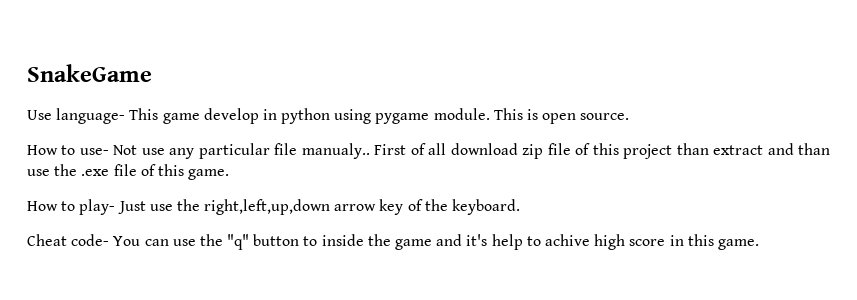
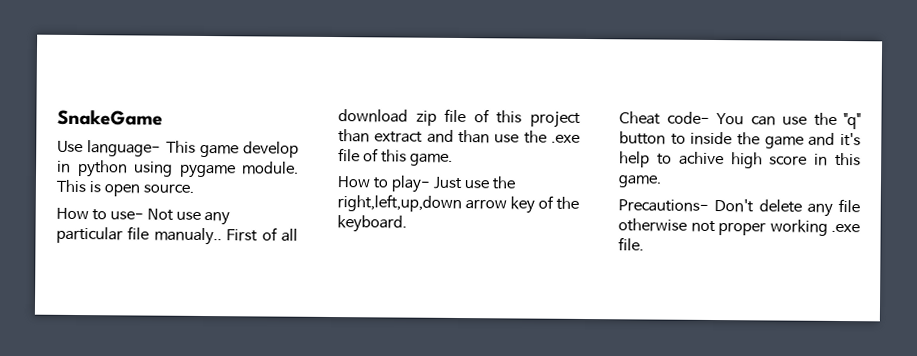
+ Precautions- Don't delete any file otherwise not proper working .exe file.

